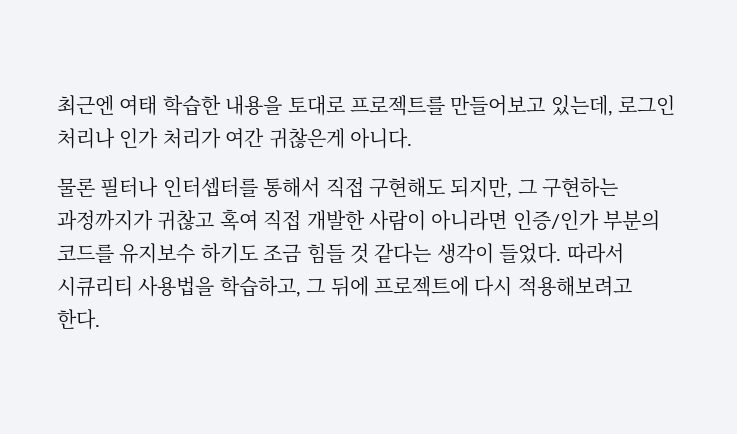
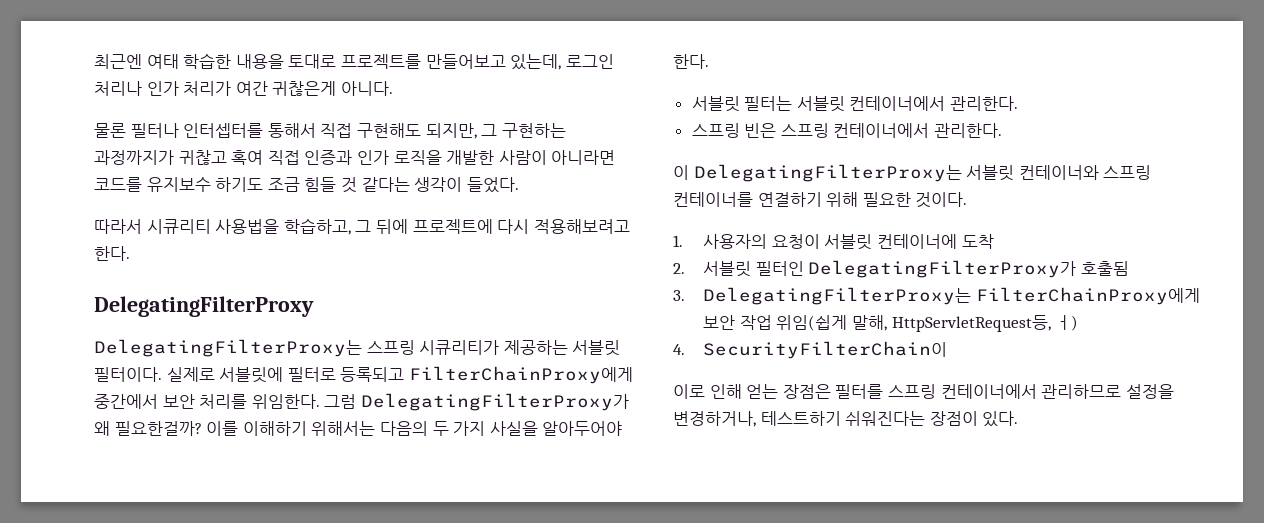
- 물론 필터나 인터셉터를 통해서 직접 구현해도 되지만, 그 구현하는 과정까지가 귀찮고 혹여 직접 개발한 사람이 아니라면 인증/인가 부분의 코드를 유지보수 하기도 조금 힘들 것 같다는 생각이 들었다. 따라서 시큐리티 사용법을 학습하고, 그 뒤에 프로젝트에 다시 적용해보려고 한다.
+ 물론 필터나 인터셉터를 통해서 직접 구현해도 되지만, 그 구현하는 과정까지가 귀찮고 혹여 직접 인증과 인가 로직을 개발한 사람이 아니라면 코드를 유지보수 하기도 조금 힘들 것 같다는 생각이 들었다.
+ 따라서 시큐리티 사용법을 학습하고, 그 뒤에 프로젝트에 다시 적용해보려고 한다.
+ DelegatingFilterProxy
+ DelegatingFilterProxy는 스프링 시큐리티가 제공하는 서블릿 필터이다. 실제로 서블릿에 필터로 등록되고 FilterChainProxy에게 중간에서 보안 처리를 위임한다. 그럼 DelegatingFilterProxy가 왜 필요한걸까? 이를 이해하기 위해서는 다음의 두 가지 사실을 알아두어야 한다.
+ 서블릿 필터는 서블릿 컨테이너에서 관리한다.
+ 스프링 빈은 스프링 컨테이너에서 관리한다.
+ 이 DelegatingFilterProxy는 서블릿 컨테이너와 스프링 컨테이너를 연결하기 위해 필요한 것이다.
+ 1. 사용자의 요청이 서블릿 컨테이너에 도착
+ 2. 서블릿 필터인 DelegatingFilterProxy가 호출됨
+ 3. DelegatingFilterProxy는 FilterChainProxy에게 보안 작업 위임(쉽게 말해, HttpServletRequest등, ㅓ)
+ 4. SecurityFilterChain이
+ 이로 인해 얻는 장점은 필터를 스프링 컨테이너에서 관리하므로 설정을 변경하거나, 테스트하기 쉬워진다는 장점이 있다.

